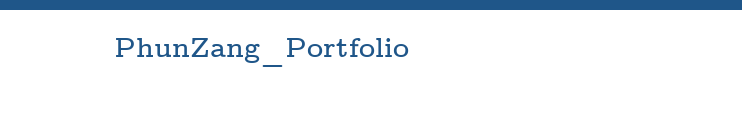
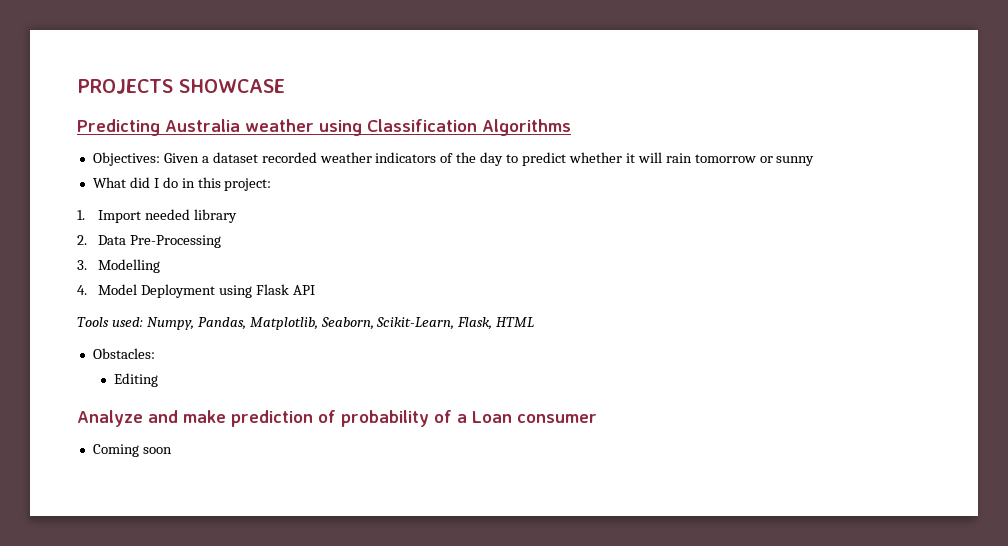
- PhunZang_Portfolio
+ PROJECTS SHOWCASE
+ Predicting Australia weather using Classification Algorithms
+ Objectives: Given a dataset recorded weather indicators of the day to predict whether it will rain tomorrow or sunny
+ What did I do in this project:
+ 1. Import needed library
+ 2. Data Pre-Processing
+ 3. Modelling
+ 4. Model Deployment using Flask API
+ Tools used: Numpy, Pandas, Matplotlib, Seaborn, Scikit-Learn, Flask, HTML
+ Obstacles:
+ Editing
+ Analyze and make prediction of probability of a Loan consumer
+ Coming soon

